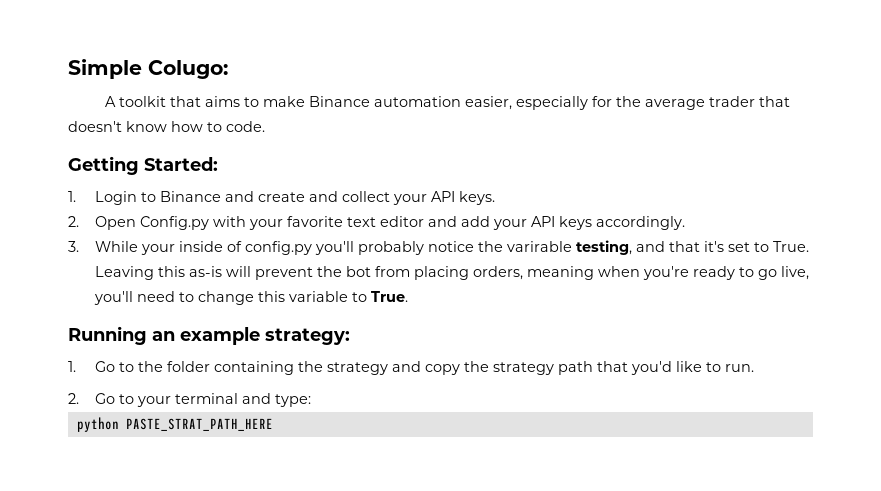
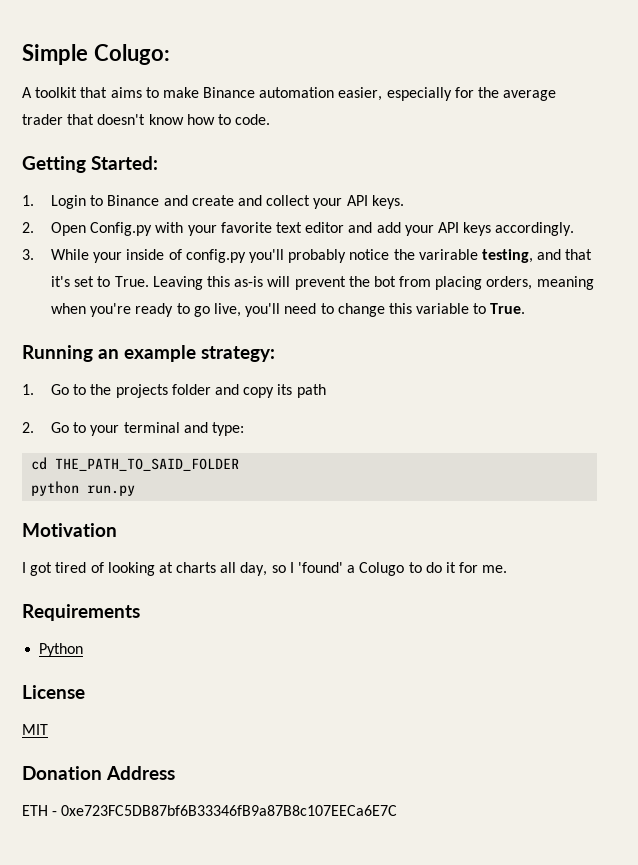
- 1. Go to the folder containing the strategy and copy the strategy path that you'd like to run.
+ 1. Go to the projects folder and copy its path
+ cd THE_PATH_TO_SAID_FOLDER
- python PASTE_STRAT_PATH_HERE
+ python run.py
+ Motivation
+ I got tired of looking at charts all day, so I 'found' a Colugo to do it for me.
+ Requirements
+ Python
+ License
+ MIT
+ Donation Address
+ ETH - 0xe723FC5DB87bf6B33346fB9a87B8c107EECa6E7C

